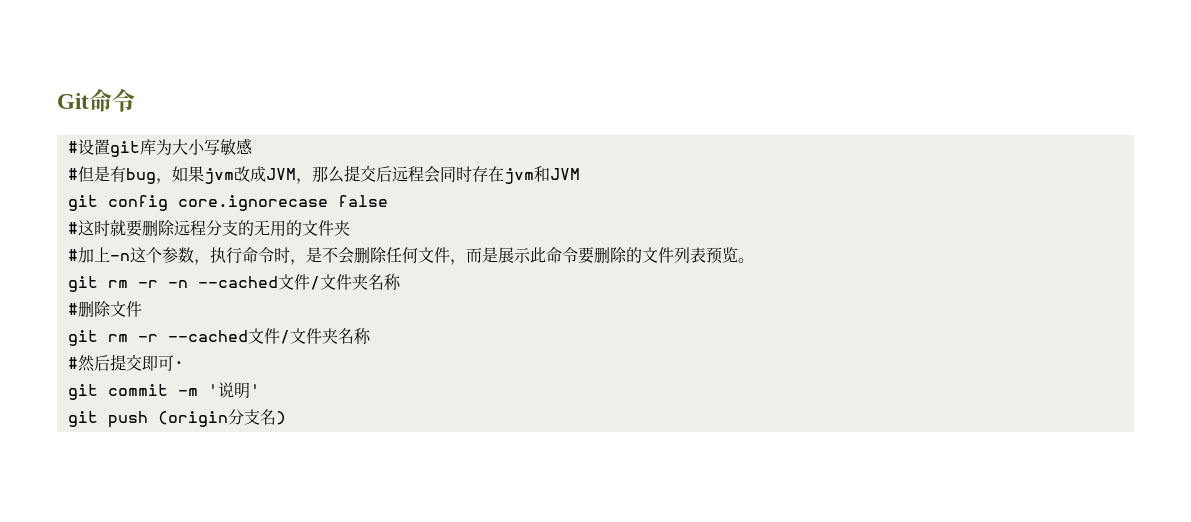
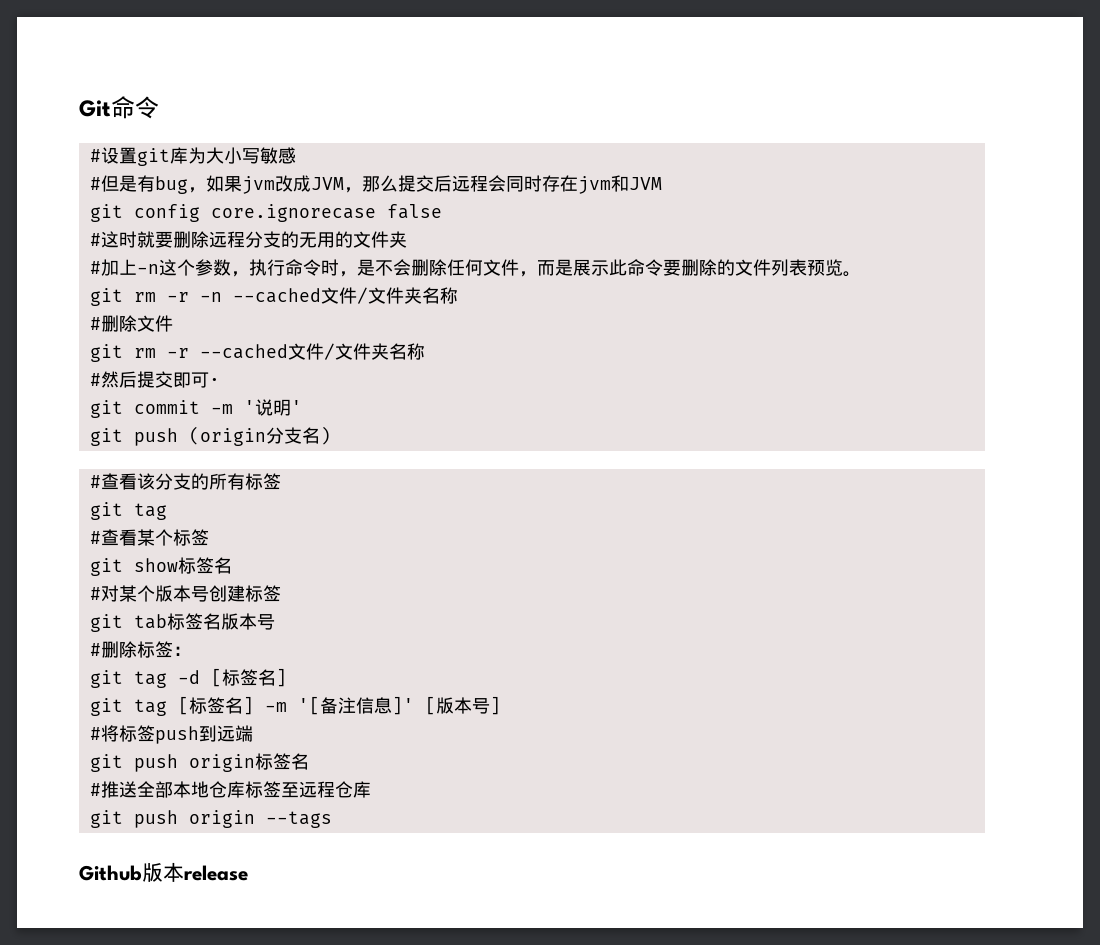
+ #查看该分支的所有标签
+ git tag
+ #查看某个标签
+ git show标签名
+ #对某个版本号创建标签
+ git tab标签名版本号
+ #删除标签：
+ git tag -d [标签名]
+ git tag [标签名] -m '[备注信息]' [版本号]
+ #将标签push到远端
+ git push origin标签名
+ #推送全部本地仓库标签至远程仓库
+ git push origin --tags
+ Github版本release

